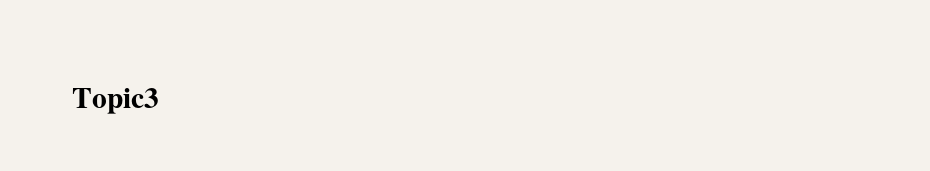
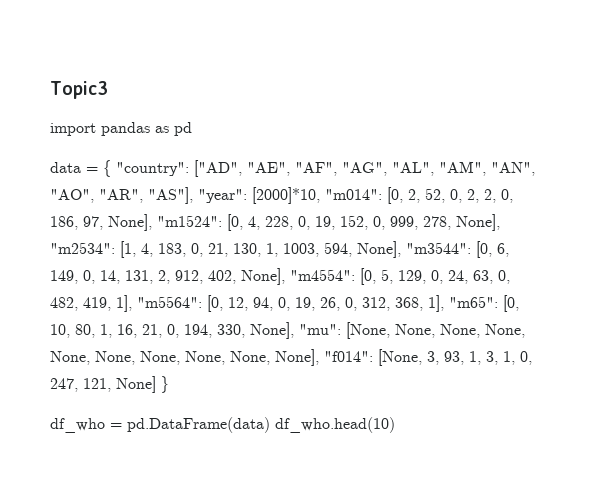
+ import pandas as pd
+ data = { "country": ["AD", "AE", "AF", "AG", "AL", "AM", "AN", "AO", "AR", "AS"], "year": [2000]*10, "m014": [0, 2, 52, 0, 2, 2, 0, 186, 97, None], "m1524": [0, 4, 228, 0, 19, 152, 0, 999, 278, None], "m2534": [1, 4, 183, 0, 21, 130, 1, 1003, 594, None], "m3544": [0, 6, 149, 0, 14, 131, 2, 912, 402, None], "m4554": [0, 5, 129, 0, 24, 63, 0, 482, 419, 1], "m5564": [0, 12, 94, 0, 19, 26, 0, 312, 368, 1], "m65": [0, 10, 80, 1, 16, 21, 0, 194, 330, None], "mu": [None, None, None, None, None, None, None, None, None, None], "f014": [None, 3, 93, 1, 3, 1, 0, 247, 121, None] }
+ df_who = pd.DataFrame(data) df_who.head(10)

